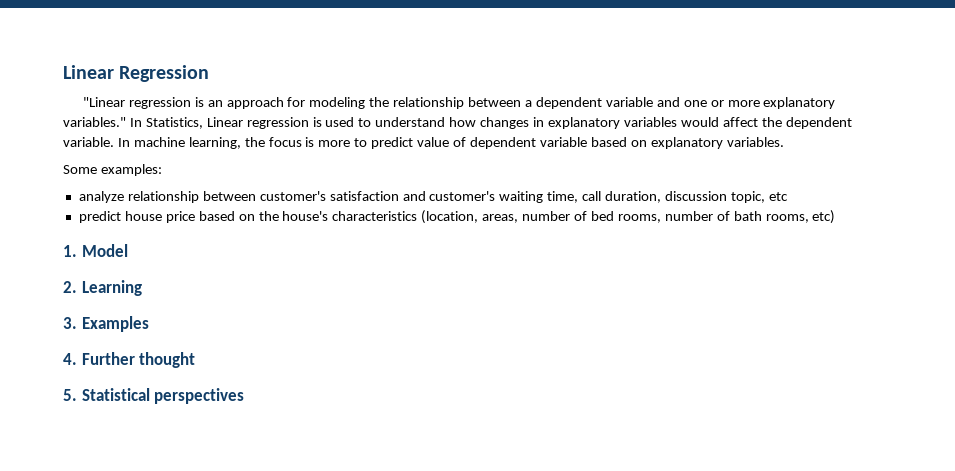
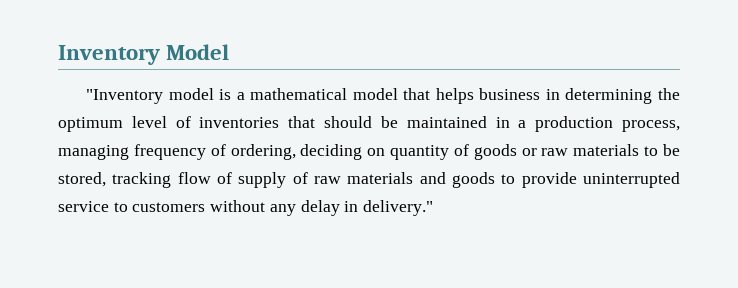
- Linear Regression
- "Linear regression is an approach for modeling the relationship between a dependent variable and one or more explanatory variables." In Statistics, Linear regression is used to understand how changes in explanatory variables would affect the dependent variable. In machine learning, the focus is more to predict value of dependent variable based on explanatory variables.
- Some examples:
- analyze relationship between customer's satisfaction and customer's waiting time, call duration, discussion topic, etc
- predict house price based on the house's characteristics (location, areas, number of bed rooms, number of bath rooms, etc)
- 1. Model
- 2. Learning
- 3. Examples
- 4. Further thought
- 5. Statistical perspectives
+ Inventory Model
+ "Inventory model is a mathematical model that helps business in determining the optimum level of inventories that should be maintained in a production process, managing frequency of ordering, deciding on quantity of goods or raw materials to be stored, tracking flow of supply of raw materials and goods to provide uninterrupted service to customers without any delay in delivery."

